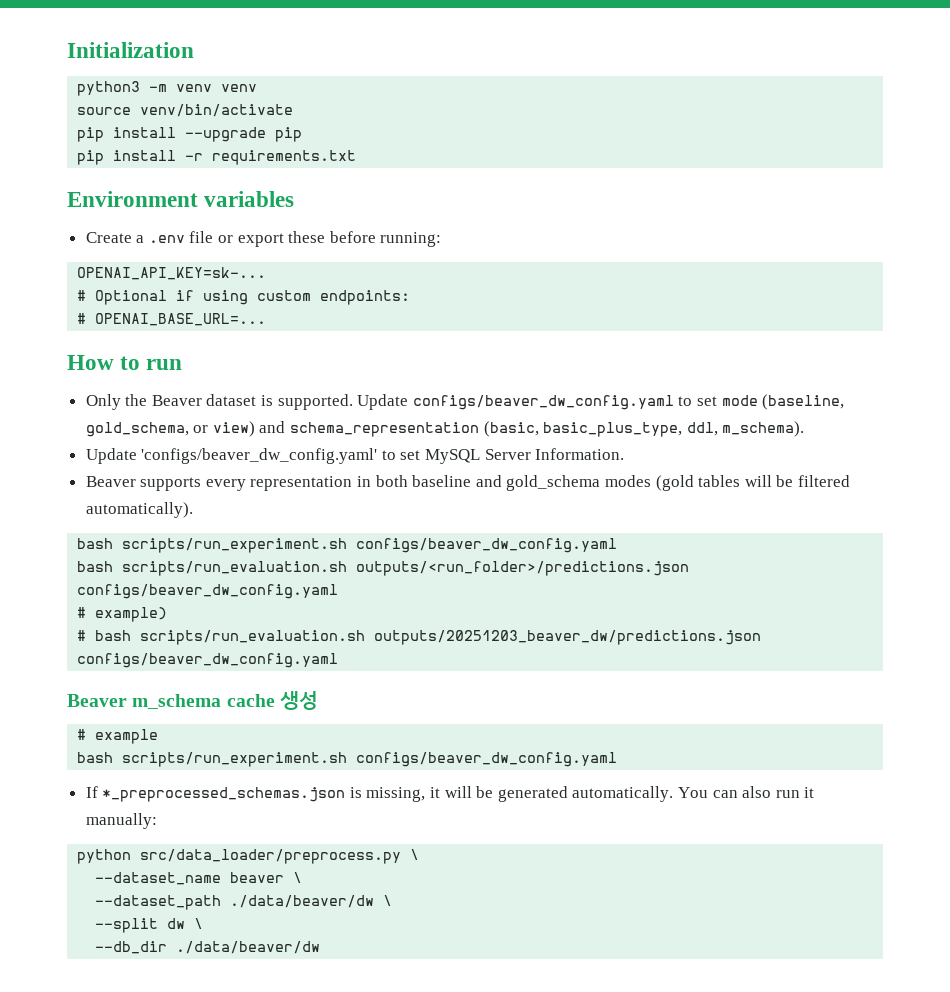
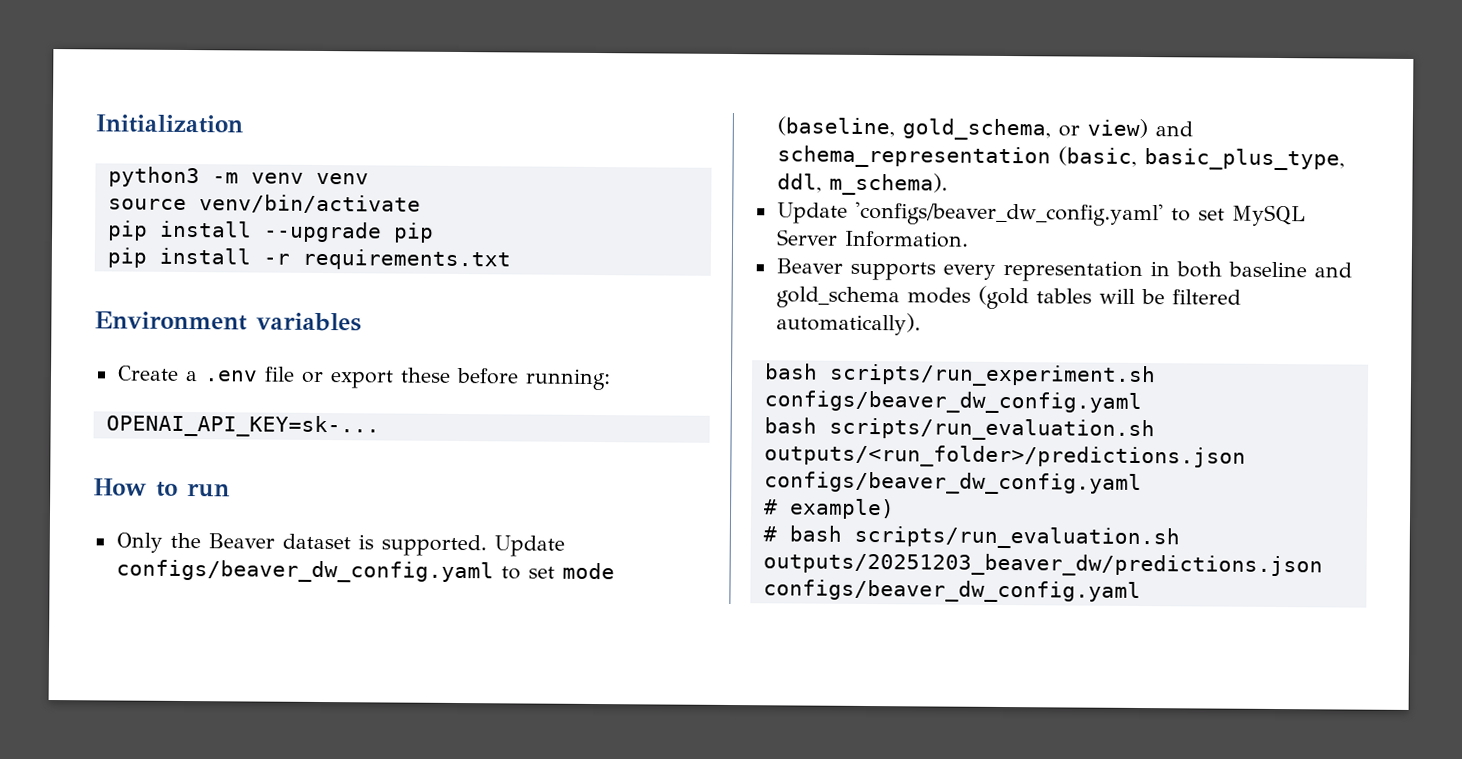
- # Optional if using custom endpoints:
- # OPENAI_BASE_URL=...
- Beaver m_schema cache 생성
- # example
- bash scripts/run_experiment.sh configs/beaver_dw_config.yaml
- If *_preprocessed_schemas.json is missing, it will be generated automatically. You can also run it manually:
- python src/data_loader/preprocess.py \
- --dataset_name beaver \
- --dataset_path ./data/beaver/dw \
- --split dw \
- --db_dir ./data/beaver/dw

